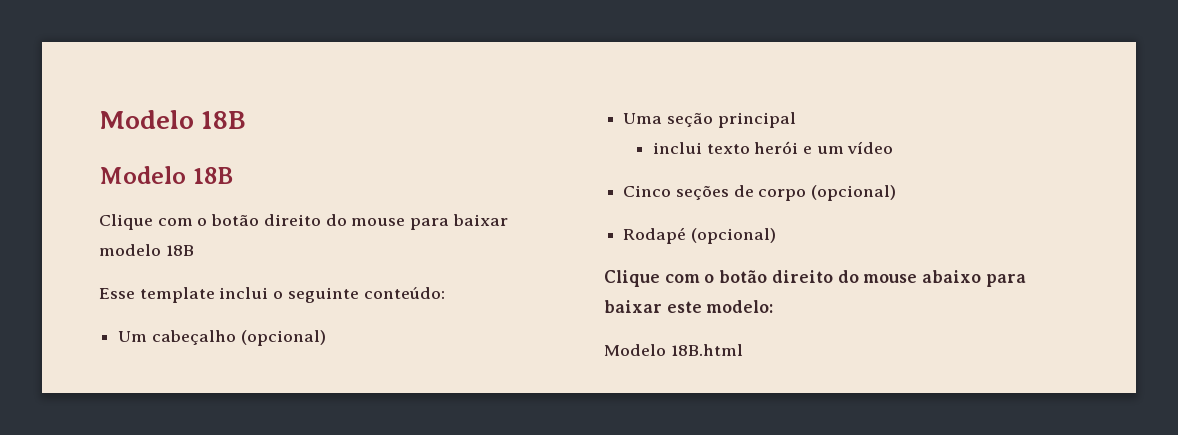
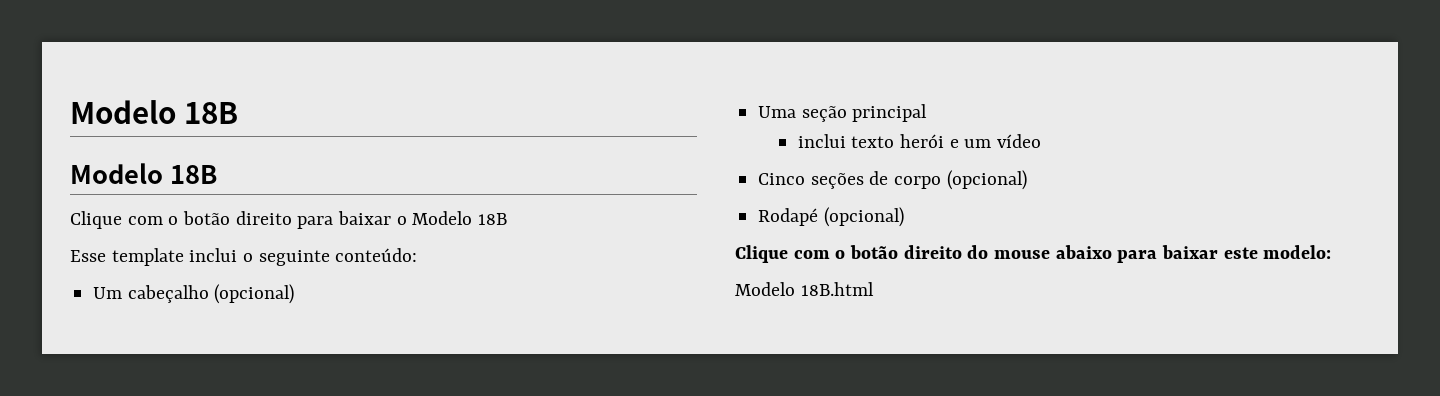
- Clique com o botão direito do mouse para baixar modelo 18B
+ Clique com o botão direito para baixar o Modelo 18B

